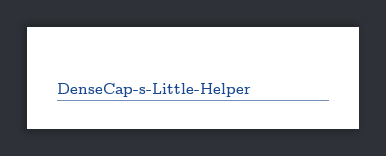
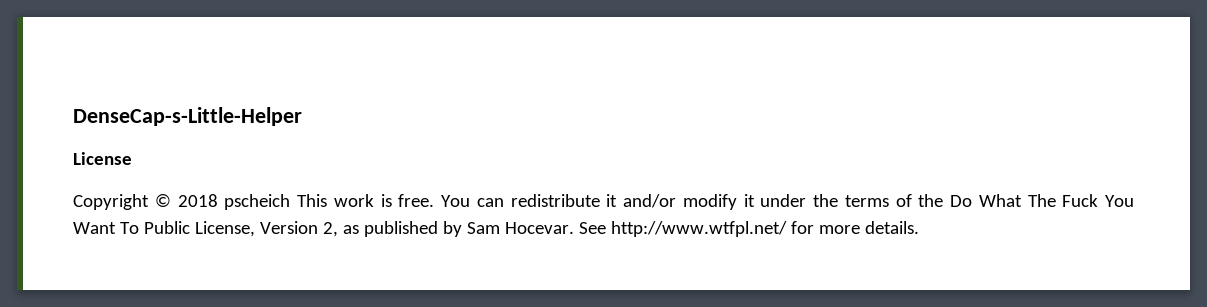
+ License
+ Copyright © 2018 pscheich This work is free. You can redistribute it and/or modify it under the terms of the Do What The Fuck You Want To Public License, Version 2, as published by Sam Hocevar. See http://www.wtfpl.net/ for more details.

